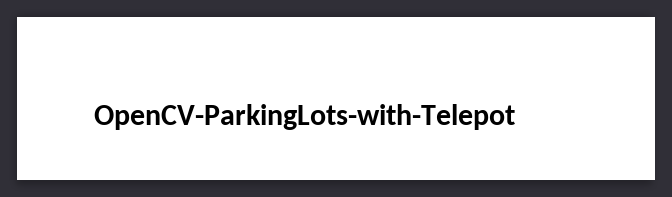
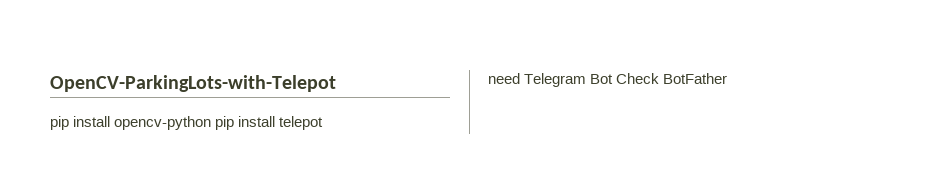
+ pip install opencv-python pip install telepot
+ need Telegram Bot Check BotFather

